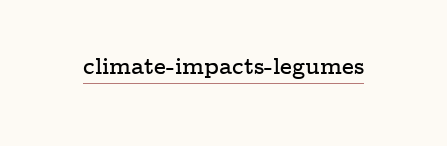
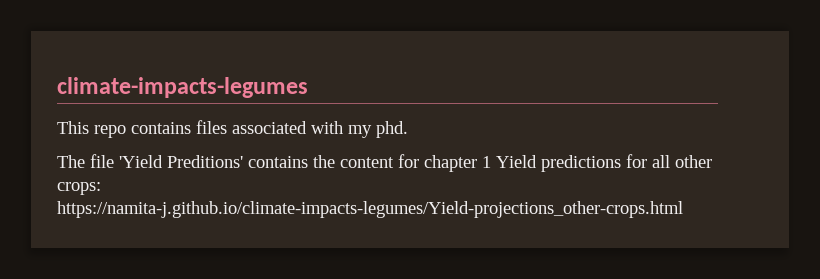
+ This repo contains files associated with my phd.
+ The file 'Yield Preditions' contains the content for chapter 1 Yield predictions for all other crops: https://namita-j.github.io/climate-impacts-legumes/Yield-projections_other-crops.html

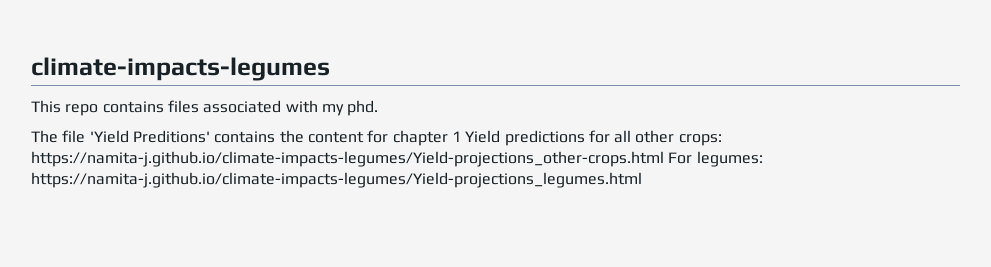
- The file 'Yield Preditions' contains the content for chapter 1 Yield predictions for all other crops: https://namita-j.github.io/climate-impacts-legumes/Yield-projections_other-crops.html
+ The file 'Yield Preditions' contains the content for chapter 1 Yield predictions for all other crops: https://namita-j.github.io/climate-impacts-legumes/Yield-projections_other-crops.html For legumes: https://namita-j.github.io/climate-impacts-legumes/Yield-projections_legumes.html

